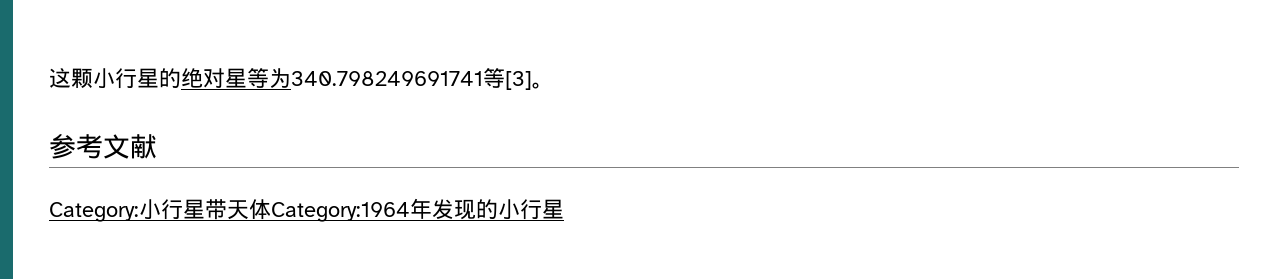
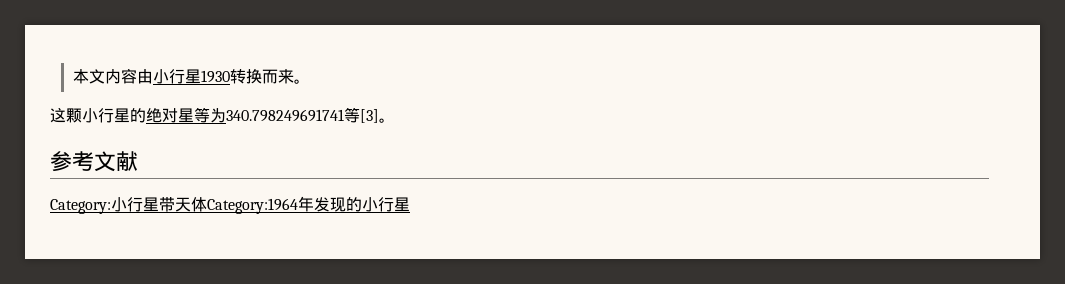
+ 本文内容由小行星1930转换而来。

